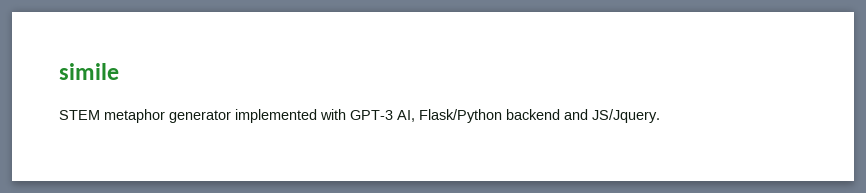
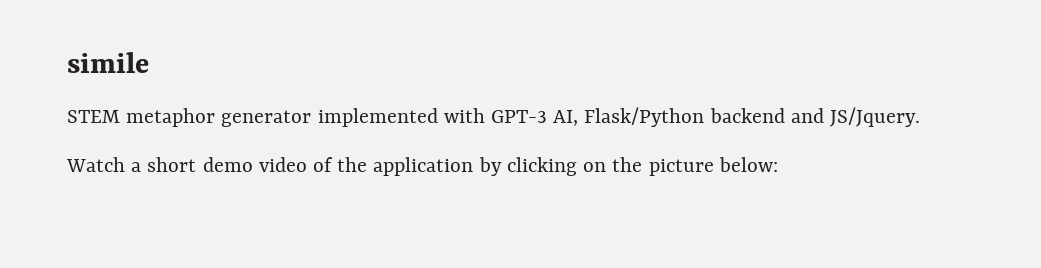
+ Watch a short demo video of the application by clicking on the picture below:

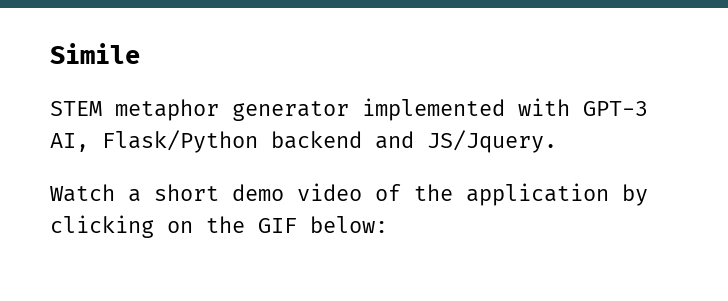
- simile
+ Simile
- Watch a short demo video of the application by clicking on the picture below:
+ Watch a short demo video of the application by clicking on the GIF below:

